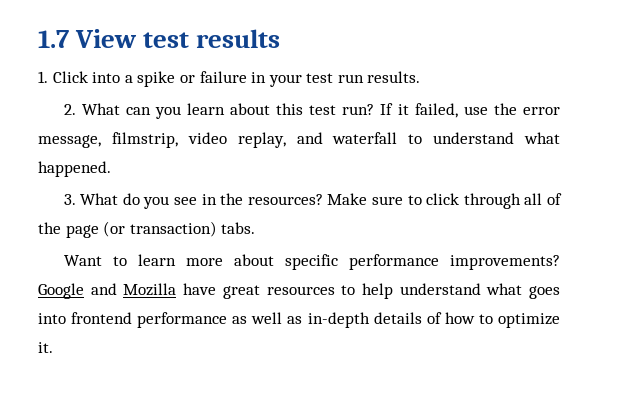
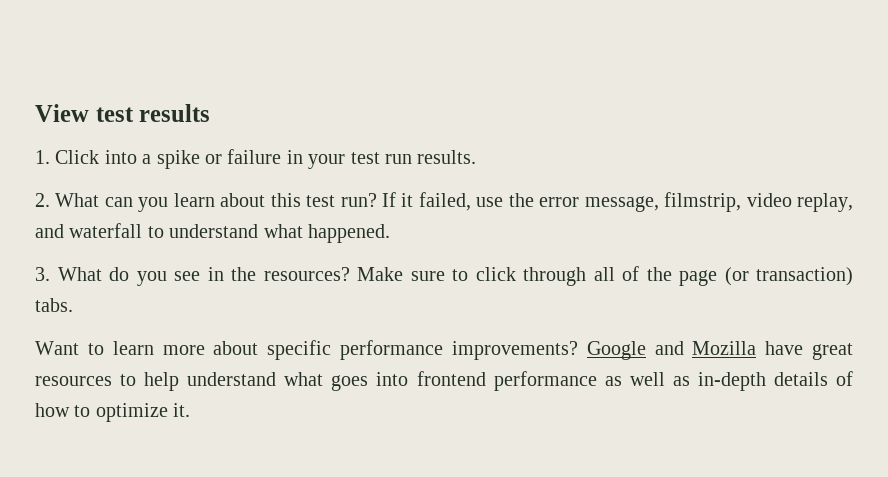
- 1.7 View test results
+ View test results

